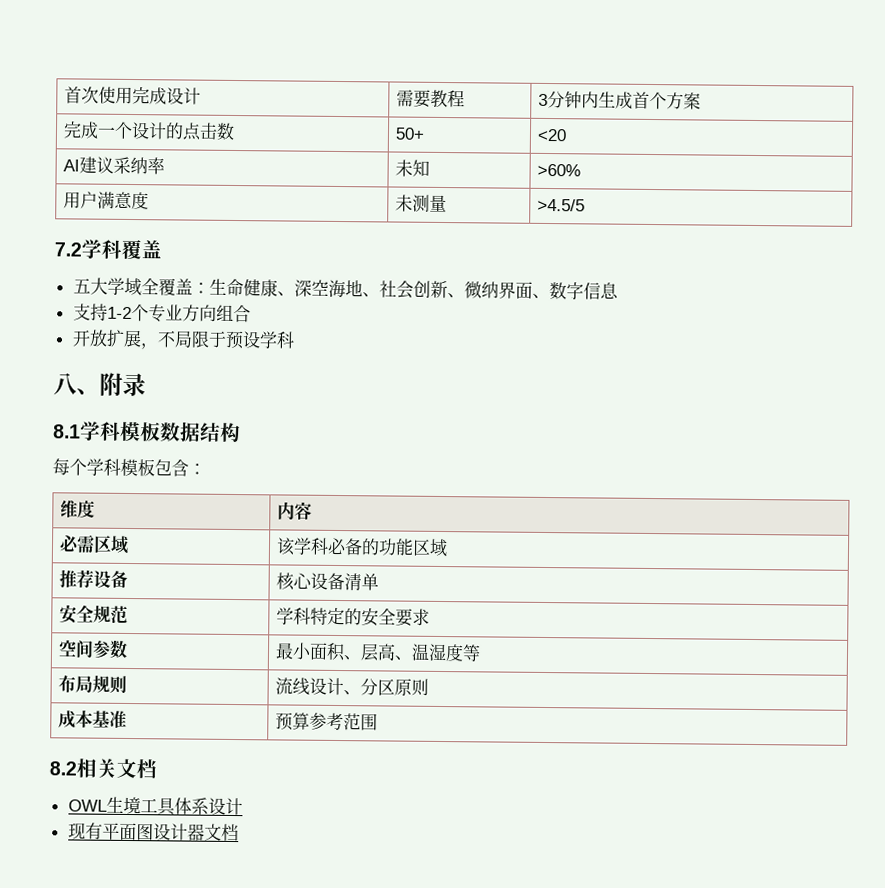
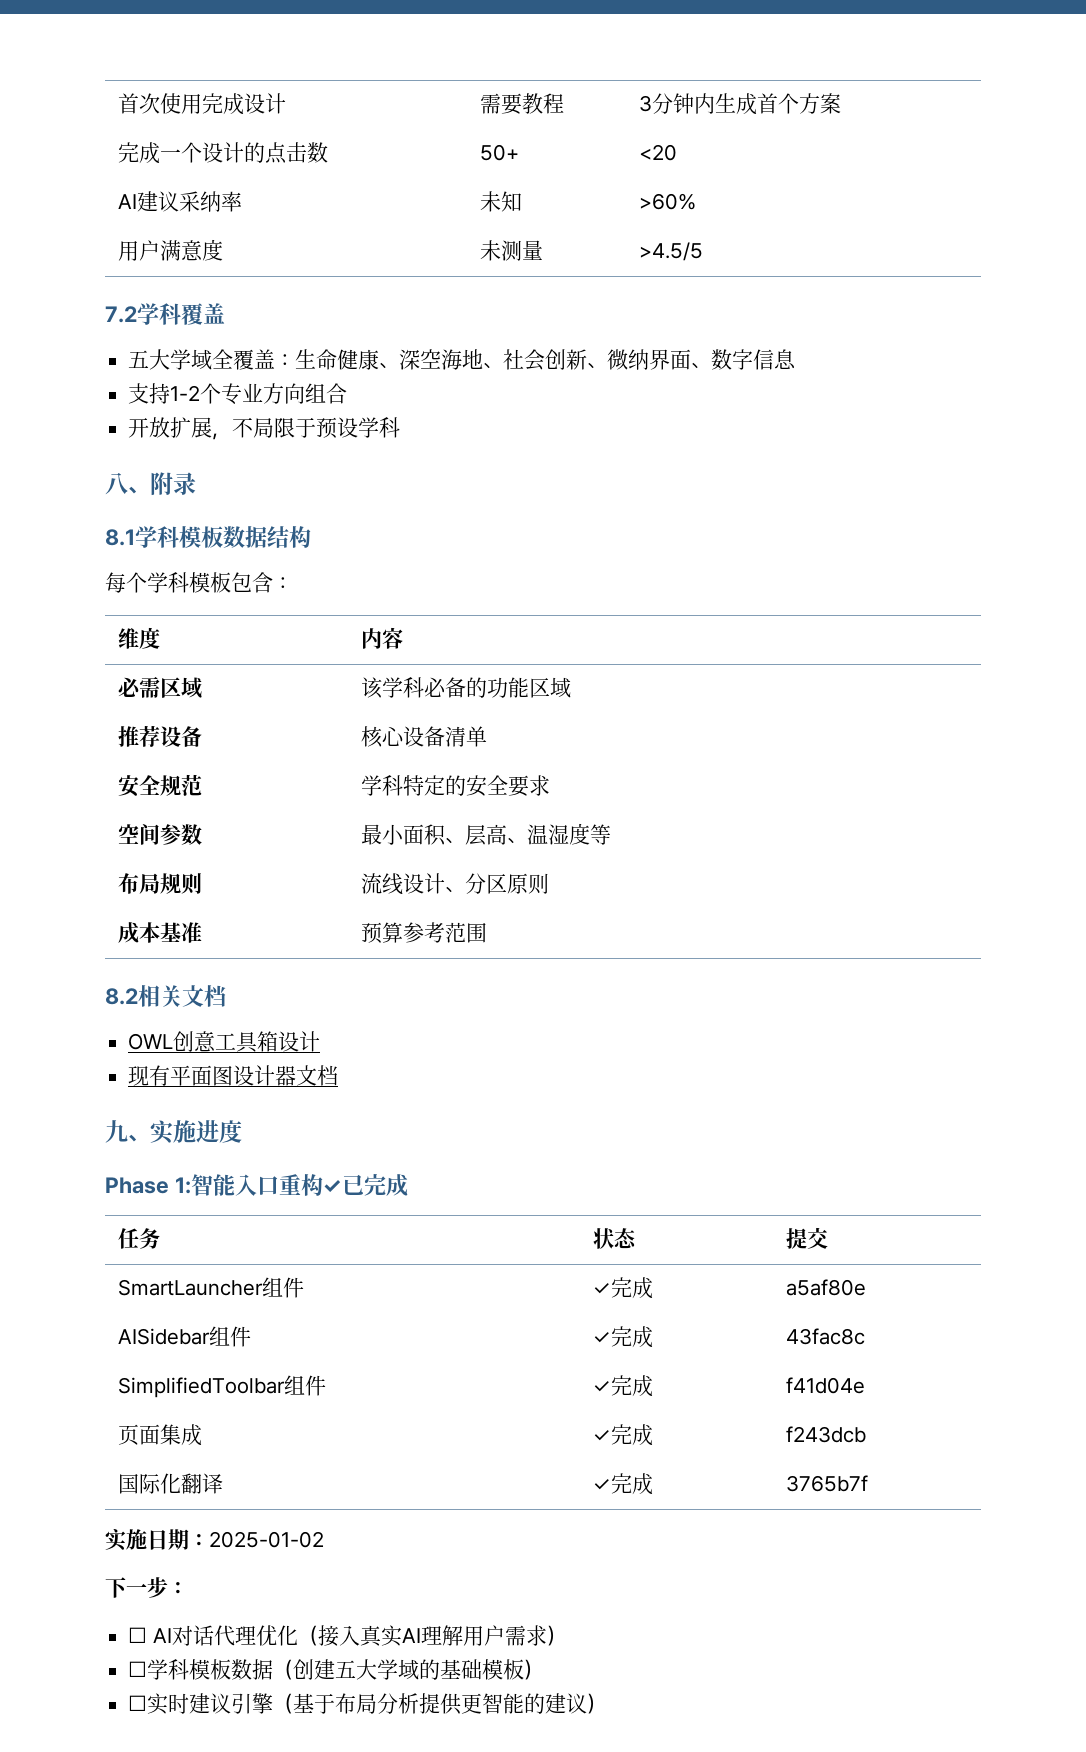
- OWL生境工具体系设计
+ OWL创意工具箱设计
+ 九、实施进度
+ Phase 1:智能入口重构✓已完成
+ 任务 | 状态 | 提交
+ SmartLauncher组件 | ✓完成 | a5af80e
+ AISidebar组件 | ✓完成 | 43fac8c
+ SimplifiedToolbar组件 | ✓完成 | f41d04e
+ 页面集成 | ✓完成 | f243dcb
+ 国际化翻译 | ✓完成 | 3765b7f
+ 实施日期：2025-01-02
+ 下一步：
+ ☐ AI对话代理优化（接入真实AI理解用户需求）
+ ☐学科模板数据（创建五大学域的基础模板）
+ ☐实时建议引擎（基于布局分析提供更智能的建议）

